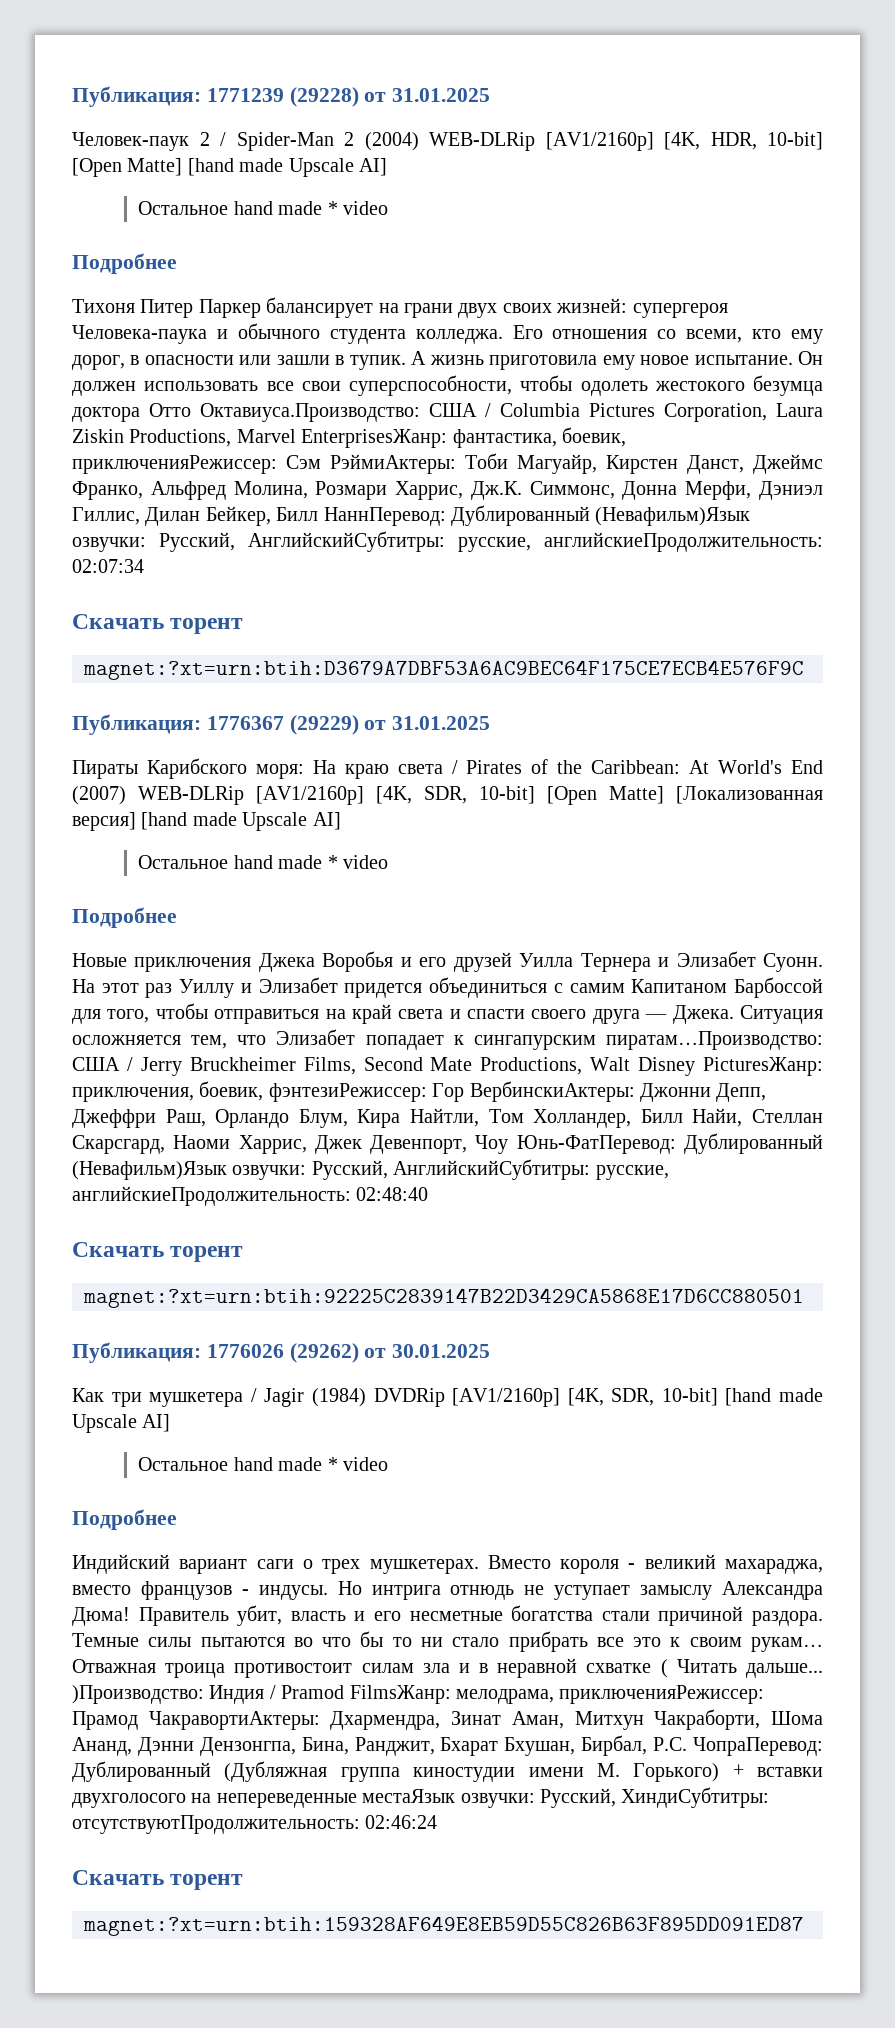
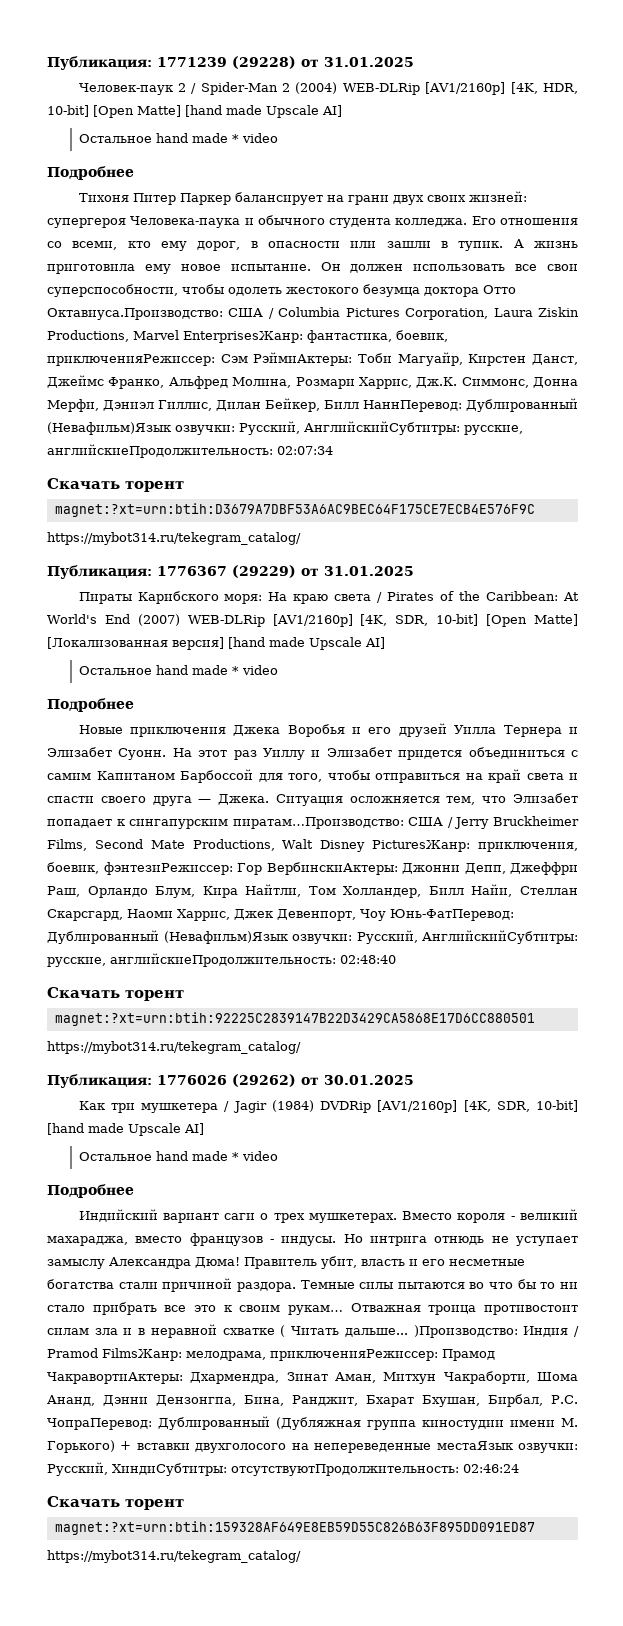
  magnet:?xt=urn:btih:D3679A7DBF53A6AC9BEC64F175CE7ECB4E576F9C
+ https://mybot314.ru/tekegram_catalog/
  magnet:?xt=urn:btih:92225C2839147B22D3429CA5868E17D6CC880501
+ https://mybot314.ru/tekegram_catalog/
  magnet:?xt=urn:btih:159328AF649E8EB59D55C826B63F895DD091ED87
+ https://mybot314.ru/tekegram_catalog/

